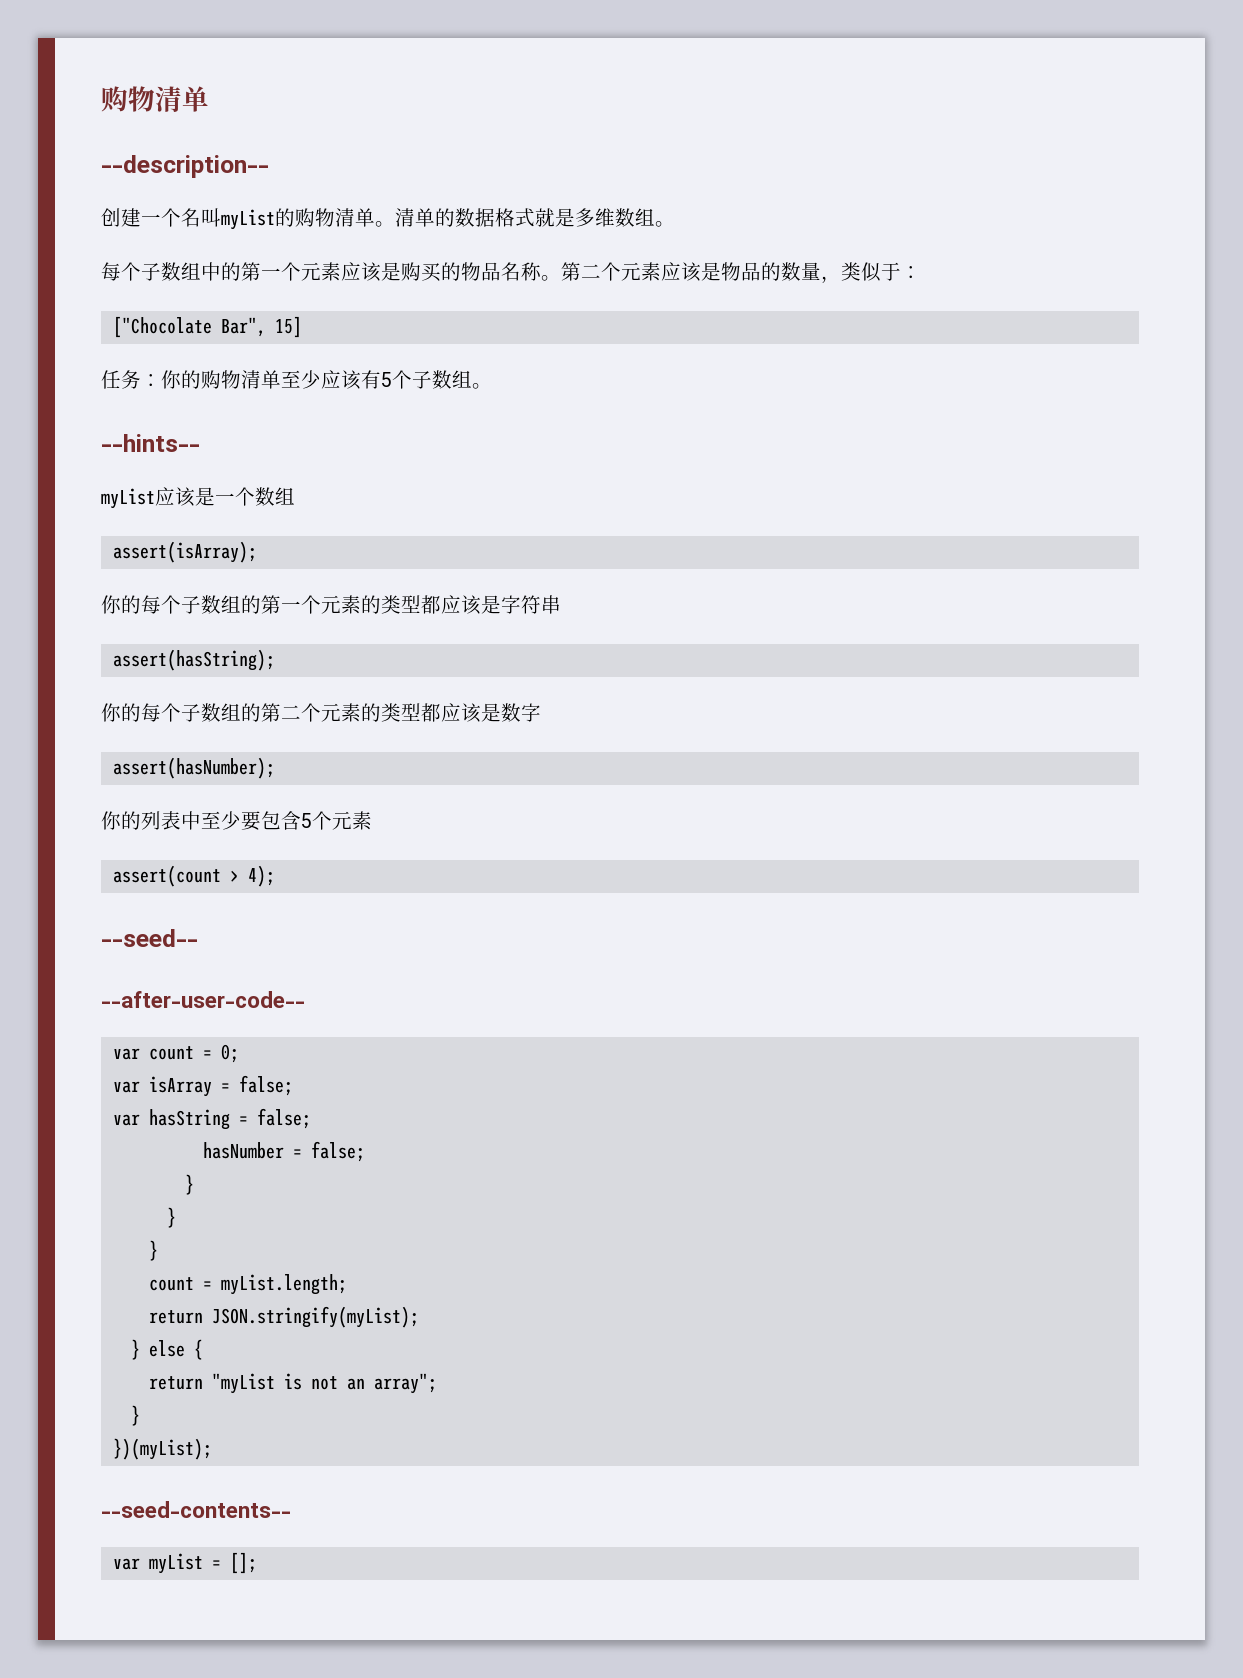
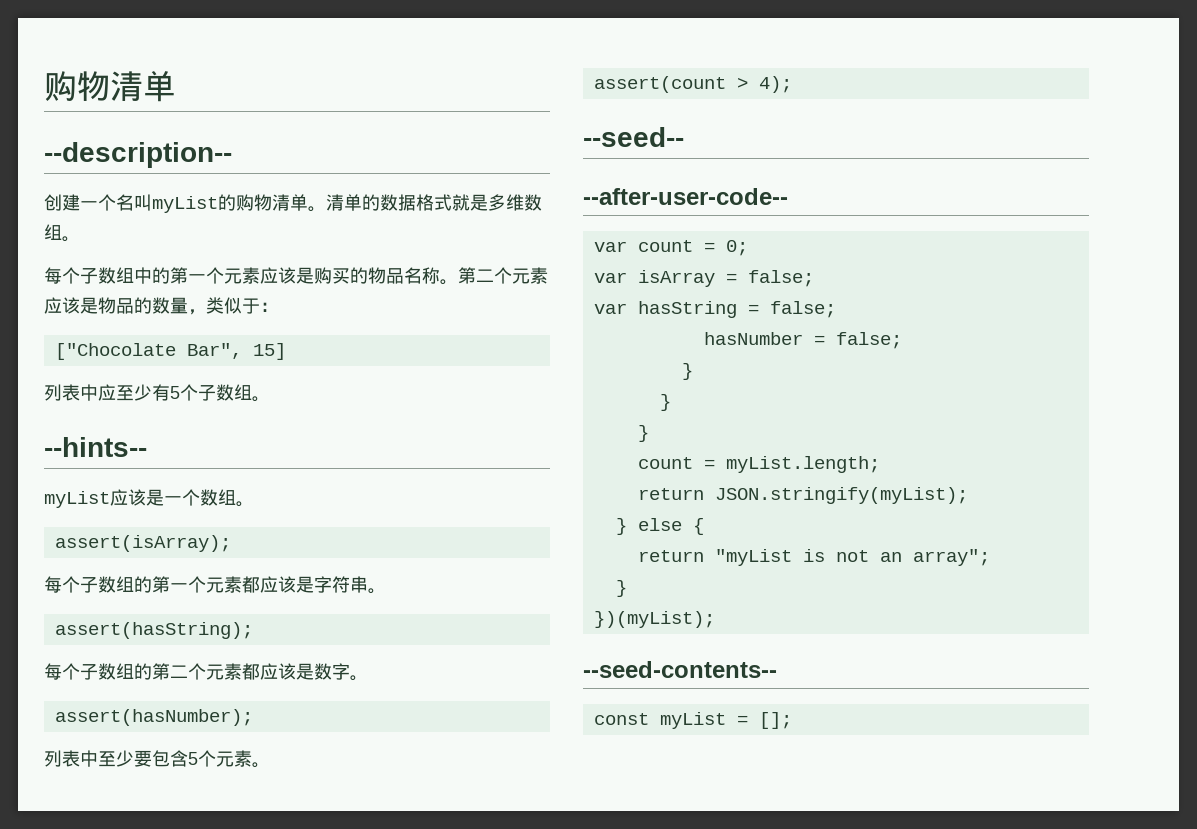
- 任务：你的购物清单至少应该有5个子数组。
+ 列表中应至少有5个子数组。
- myList应该是一个数组
+ myList应该是一个数组。
- 你的每个子数组的第一个元素的类型都应该是字符串
+ 每个子数组的第一个元素都应该是字符串。
- 你的每个子数组的第二个元素的类型都应该是数字
+ 每个子数组的第二个元素都应该是数字。
- 你的列表中至少要包含5个元素
+ 列表中至少要包含5个元素。
- var myList = [];
+ const myList = [];

